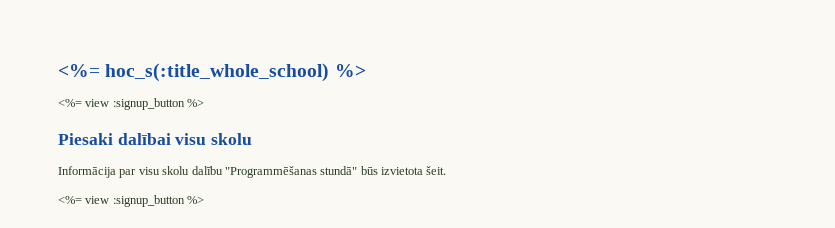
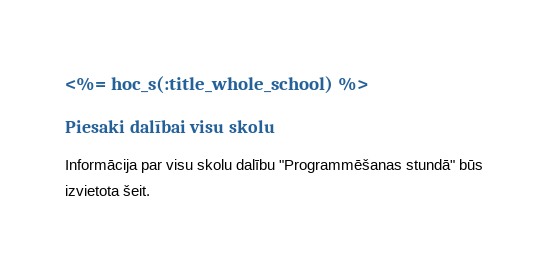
  <%= hoc_s(:title_whole_school) %>
- <%= view :signup_button %>
  Informācija par visu skolu dalību "Programmēšanas stundā" būs izvietota šeit.
- <%= view :signup_button %>

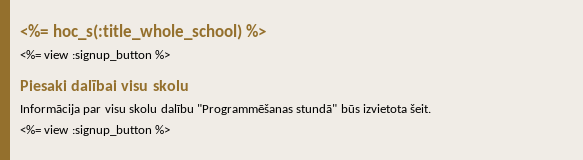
  <%= hoc_s(:title_whole_school) %>
+ <%= view :signup_button %>
  Informācija par visu skolu dalību "Programmēšanas stundā" būs izvietota šeit.
+ <%= view :signup_button %>

